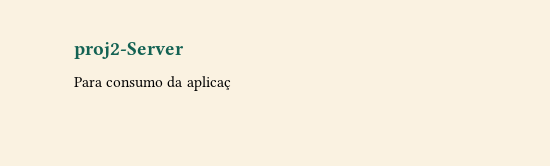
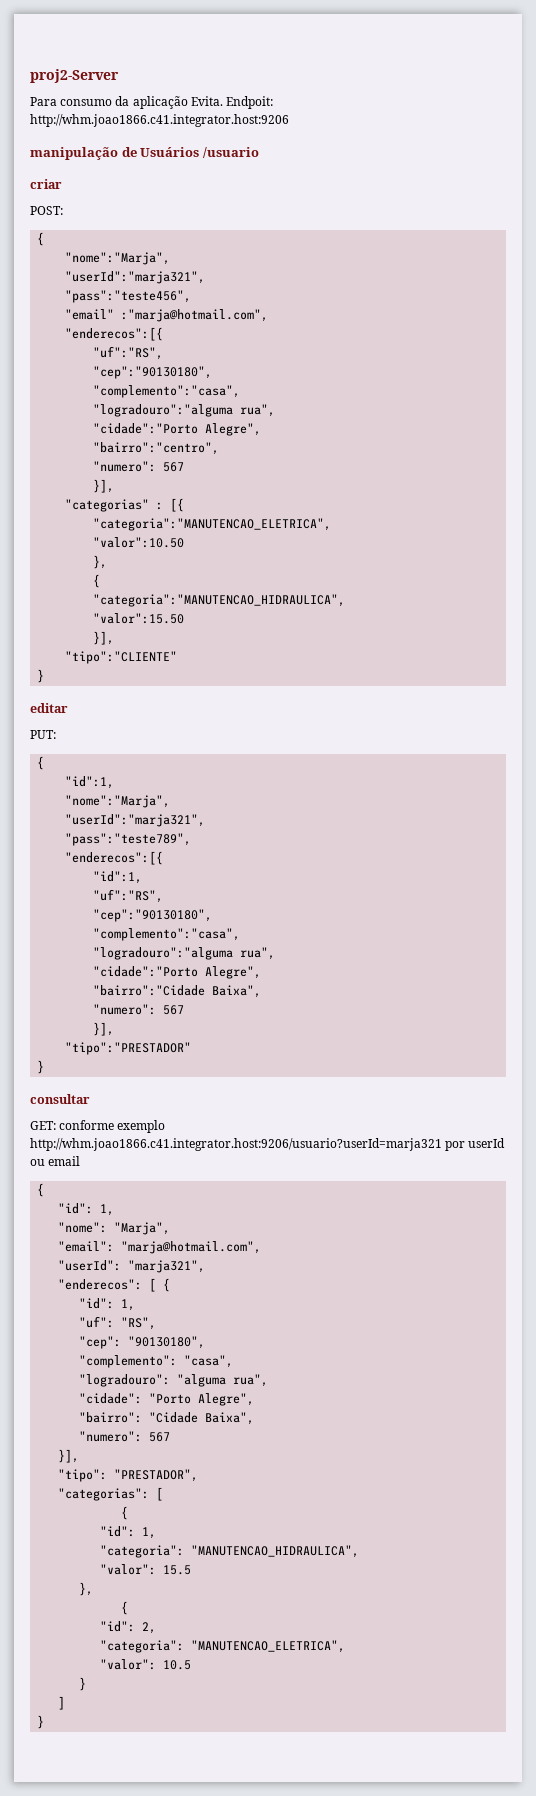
- Para consumo da aplicaç
+ Para consumo da aplicação Evita. Endpoit: http://whm.joao1866.c41.integrator.host:9206
+ manipulação de Usuários /usuario
+ criar
+ POST:
+ {
+ "nome":"Marja",
+ "userId":"marja321",
+ "pass":"teste456",
+ "email" :"marja@hotmail.com",
+ "enderecos":[{
+ "uf":"RS",
+ "cep":"90130180",
+ "complemento":"casa",
+ "logradouro":"alguma rua",
+ "cidade":"Porto Alegre",
+ "bairro":"centro",
+ "numero": 567
+ }],
+ "categorias" : [{
+ "categoria":"MANUTENCAO_ELETRICA",
+ "valor":10.50
+ },
+ {
+ "categoria":"MANUTENCAO_HIDRAULICA",
+ "valor":15.50
+ }],
+ "tipo":"CLIENTE"
+ }
+ editar
+ PUT:
+ {
+ "id":1,
+ "nome":"Marja",
+ "userId":"marja321",
+ "pass":"teste789",
+ "enderecos":[{
+ "id":1,
+ "uf":"RS",
+ "cep":"90130180",
+ "complemento":"casa",
+ "logradouro":"alguma rua",
+ "cidade":"Porto Alegre",
+ "bairro":"Cidade Baixa",
+ "numero": 567
+ }],
+ "tipo":"PRESTADOR"
+ }
+ consultar
+ GET: conforme exemplo http://whm.joao1866.c41.integrator.host:9206/usuario?userId=marja321 por userId ou email
+ {
+ "id": 1,
+ "nome": "Marja",
+ "email": "marja@hotmail.com",
+ "userId": "marja321",
+ "enderecos": [ {
+ "id": 1,
+ "uf": "RS",
+ "cep": "90130180",
+ "complemento": "casa",
+ "logradouro": "alguma rua",
+ "cidade": "Porto Alegre",
+ "bairro": "Cidade Baixa",
+ "numero": 567
+ }],
+ "tipo": "PRESTADOR",
+ "categorias": [
+ {
+ "id": 1,
+ "categoria": "MANUTENCAO_HIDRAULICA",
+ "valor": 15.5
+ },
+ {
+ "id": 2,
+ "categoria": "MANUTENCAO_ELETRICA",
+ "valor": 10.5
+ }
+ ]
+ }

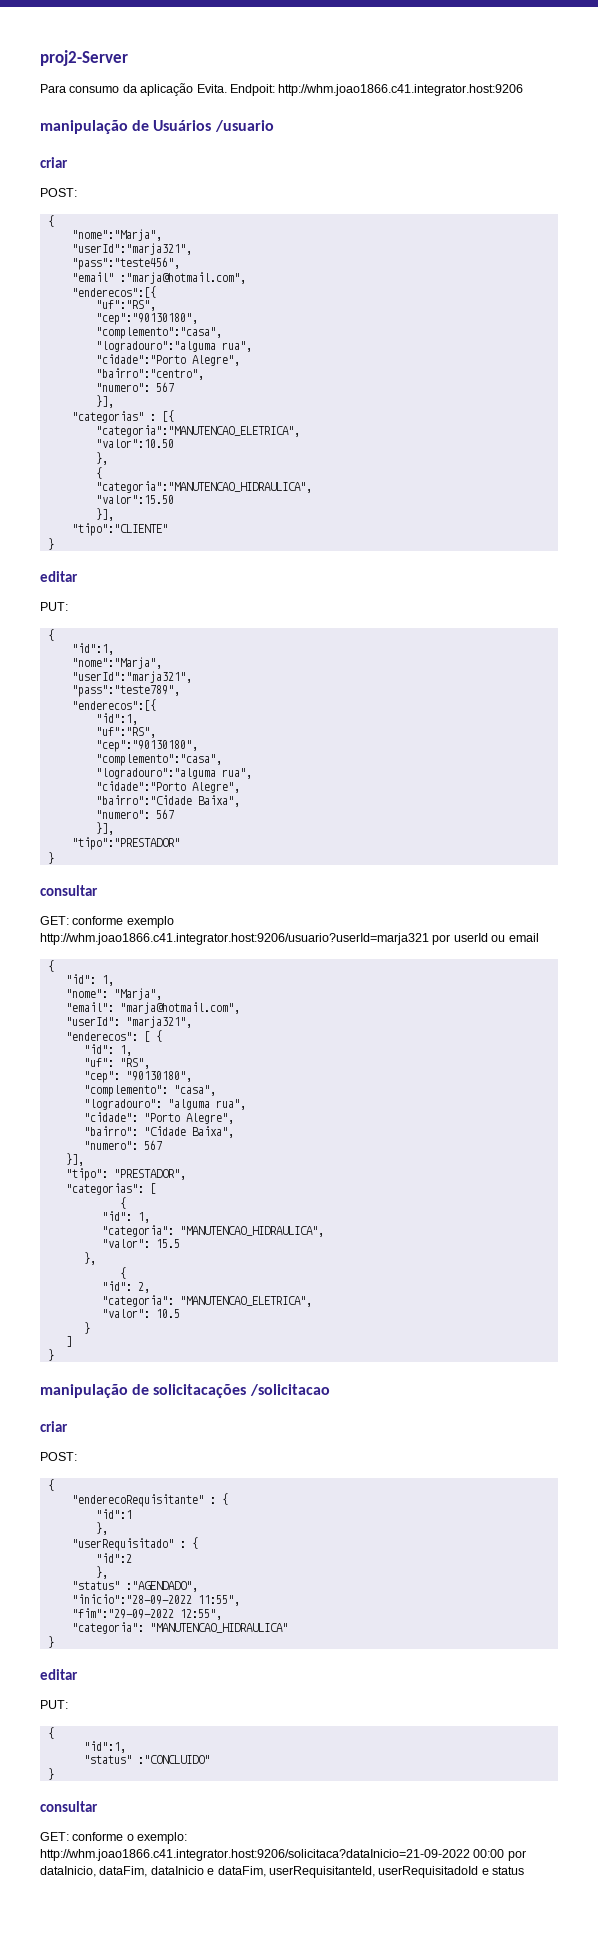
+ manipulação de solicitacações /solicitacao
+ criar
+ POST:
+ {
+ "enderecoRequisitante" : {
+ "id":1
+ },
+ "userRequisitado" : {
+ "id":2
+ },
+ "status" :"AGENDADO",
+ "inicio":"28-09-2022 11:55",
+ "fim":"29-09-2022 12:55",
+ "categoria": "MANUTENCAO_HIDRAULICA"
+ }
+ editar
+ PUT:
+ {
+ "id":1,
+ "status" :"CONCLUIDO"
+ }
+ consultar
+ GET: conforme o exemplo: http://whm.joao1866.c41.integrator.host:9206/solicitaca?dataInicio=21-09-2022 00:00 por dataInicio, dataFim, dataInicio e dataFim, userRequisitanteId, userRequisitadoId e status

